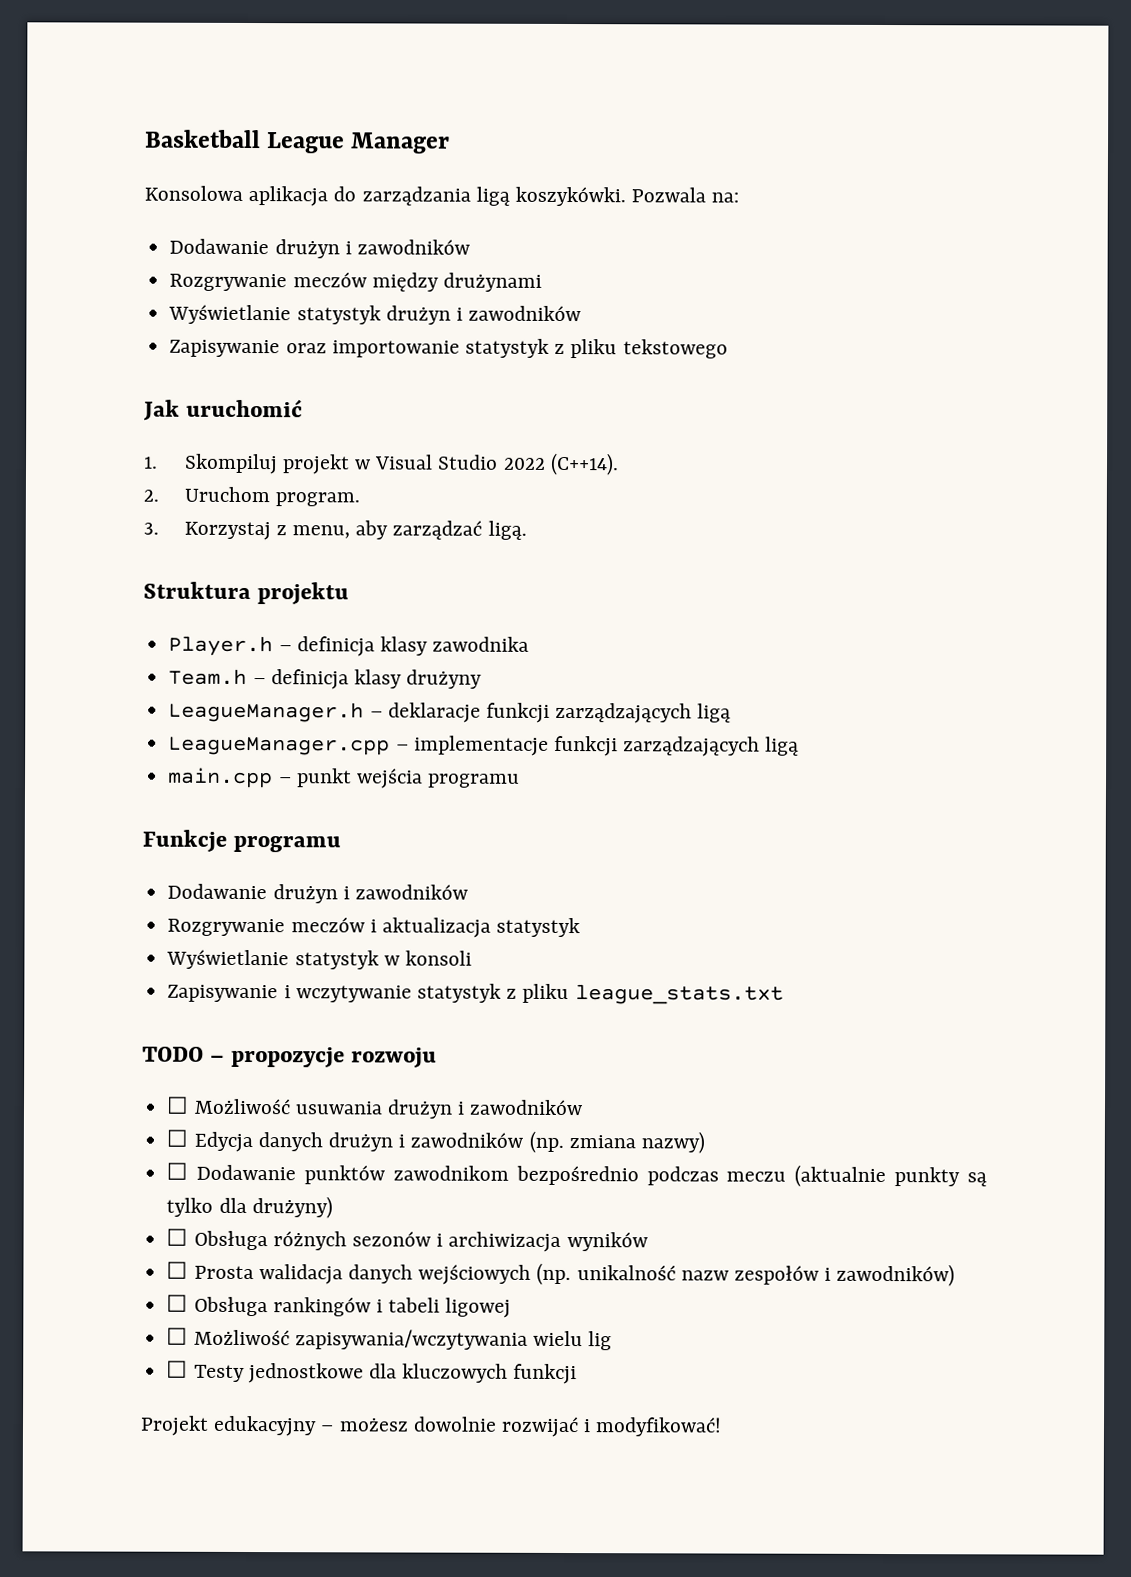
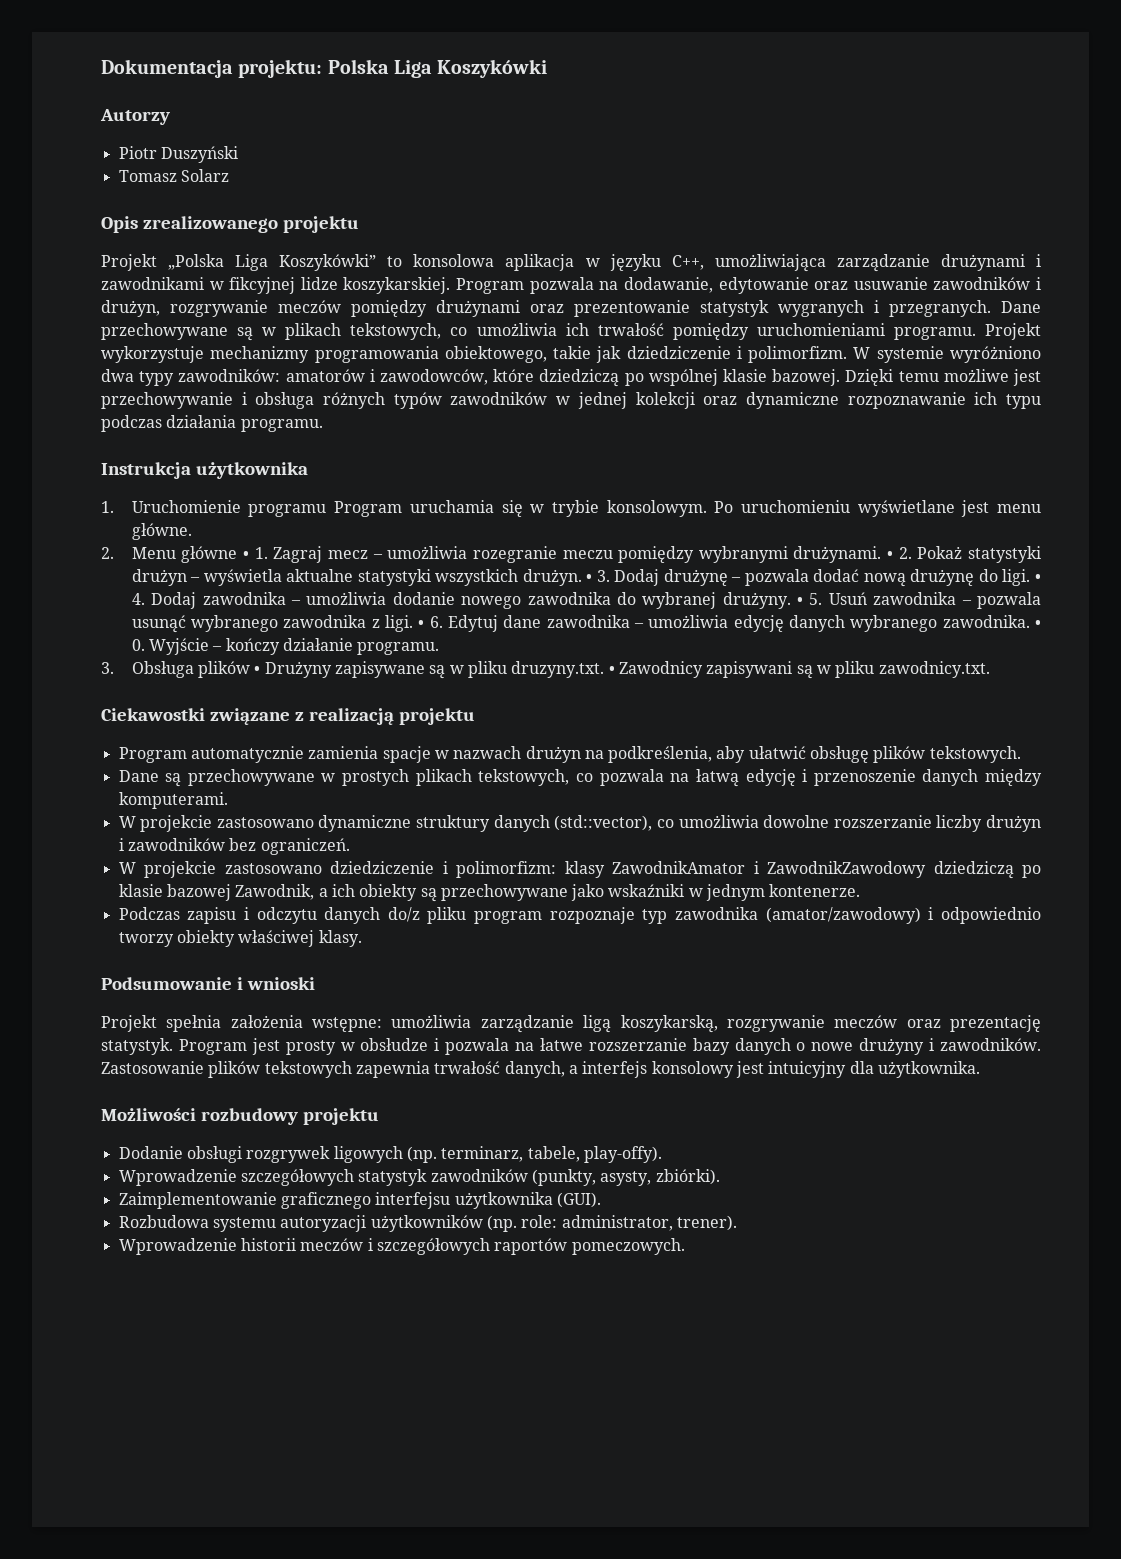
- Basketball League Manager
- Konsolowa aplikacja do zarządzania ligą koszykówki. Pozwala na:
- Dodawanie drużyn i zawodników
- Rozgrywanie meczów między drużynami
- Wyświetlanie statystyk drużyn i zawodników
- Zapisywanie oraz importowanie statystyk z pliku tekstowego
- Jak uruchomić
- 1. Skompiluj projekt w Visual Studio 2022 (C++14).
- 2. Uruchom program.
- 3. Korzystaj z menu, aby zarządzać ligą.
- Struktura projektu
- Player.h – definicja klasy zawodnika
- Team.h – definicja klasy drużyny
- LeagueManager.h – deklaracje funkcji zarządzających ligą
- LeagueManager.cpp – implementacje funkcji zarządzających ligą
- main.cpp – punkt wejścia programu
- Funkcje programu
- Dodawanie drużyn i zawodników
- Rozgrywanie meczów i aktualizacja statystyk
- Wyświetlanie statystyk w konsoli
- Zapisywanie i wczytywanie statystyk z pliku league_stats.txt
- TODO – propozycje rozwoju
- ☐ Możliwość usuwania drużyn i zawodników
- ☐ Edycja danych drużyn i zawodników (np. zmiana nazwy)
- ☐ Dodawanie punktów zawodnikom bezpośrednio podczas meczu (aktualnie punkty są tylko dla drużyny)
- ☐ Obsługa różnych sezonów i archiwizacja wyników
- ☐ Prosta walidacja danych wejściowych (np. unikalność nazw zespołów i zawodników)
- ☐ Obsługa rankingów i tabeli ligowej
- ☐ Możliwość zapisywania/wczytywania wielu lig
- ☐ Testy jednostkowe dla kluczowych funkcji
- Projekt edukacyjny – możesz dowolnie rozwijać i modyfikować!
+ Dokumentacja projektu: Polska Liga Koszykówki
+ Autorzy
+ Piotr Duszyński
+ Tomasz Solarz
+ Opis zrealizowanego projektu
+ Projekt „Polska Liga Koszykówki” to konsolowa aplikacja w języku C++, umożliwiająca zarządzanie drużynami i zawodnikami w fikcyjnej lidze koszykarskiej. Program pozwala na dodawanie, edytowanie oraz usuwanie zawodników i drużyn, rozgrywanie meczów pomiędzy drużynami oraz prezentowanie statystyk wygranych i przegranych. Dane przechowywane są w plikach tekstowych, co umożliwia ich trwałość pomiędzy uruchomieniami programu. Projekt wykorzystuje mechanizmy programowania obiektowego, takie jak dziedziczenie i polimorfizm. W systemie wyróżniono dwa typy zawodników: amatorów i zawodowców, które dziedziczą po wspólnej klasie bazowej. Dzięki temu możliwe jest przechowywanie i obsługa różnych typów zawodników w jednej kolekcji oraz dynamiczne rozpoznawanie ich typu podczas działania programu.
+ Instrukcja użytkownika
+ 1. Uruchomienie programu Program uruchamia się w trybie konsolowym. Po uruchomieniu wyświetlane jest menu główne.
+ 2. Menu główne • 1. Zagraj mecz – umożliwia rozegranie meczu pomiędzy wybranymi drużynami. • 2. Pokaż statystyki drużyn – wyświetla aktualne statystyki wszystkich drużyn. • 3. Dodaj drużynę – pozwala dodać nową drużynę do ligi. • 4. Dodaj zawodnika – umożliwia dodanie nowego zawodnika do wybranej drużyny. • 5. Usuń zawodnika – pozwala usunąć wybranego zawodnika z ligi. • 6. Edytuj dane zawodnika – umożliwia edycję danych wybranego zawodnika. • 0. Wyjście – kończy działanie programu.
+ 3. Obsługa plików • Drużyny zapisywane są w pliku druzyny.txt. • Zawodnicy zapisywani są w pliku zawodnicy.txt.
+ Ciekawostki związane z realizacją projektu
+ Program automatycznie zamienia spacje w nazwach drużyn na podkreślenia, aby ułatwić obsługę plików tekstowych.
+ Dane są przechowywane w prostych plikach tekstowych, co pozwala na łatwą edycję i przenoszenie danych między komputerami.
+ W projekcie zastosowano dynamiczne struktury danych (std::vector), co umożliwia dowolne rozszerzanie liczby drużyn i zawodników bez ograniczeń.
+ W projekcie zastosowano dziedziczenie i polimorfizm: klasy ZawodnikAmator i ZawodnikZawodowy dziedziczą po klasie bazowej Zawodnik, a ich obiekty są przechowywane jako wskaźniki w jednym kontenerze.
+ Podczas zapisu i odczytu danych do/z pliku program rozpoznaje typ zawodnika (amator/zawodowy) i odpowiednio tworzy obiekty właściwej klasy.
+ Podsumowanie i wnioski
+ Projekt spełnia założenia wstępne: umożliwia zarządzanie ligą koszykarską, rozgrywanie meczów oraz prezentację statystyk. Program jest prosty w obsłudze i pozwala na łatwe rozszerzanie bazy danych o nowe drużyny i zawodników. Zastosowanie plików tekstowych zapewnia trwałość danych, a interfejs konsolowy jest intuicyjny dla użytkownika.
+ Możliwości rozbudowy projektu
+ Dodanie obsługi rozgrywek ligowych (np. terminarz, tabele, play-offy).
+ Wprowadzenie szczegółowych statystyk zawodników (punkty, asysty, zbiórki).
+ Zaimplementowanie graficznego interfejsu użytkownika (GUI).
+ Rozbudowa systemu autoryzacji użytkowników (np. role: administrator, trener).
+ Wprowadzenie historii meczów i szczegółowych raportów pomeczowych.

